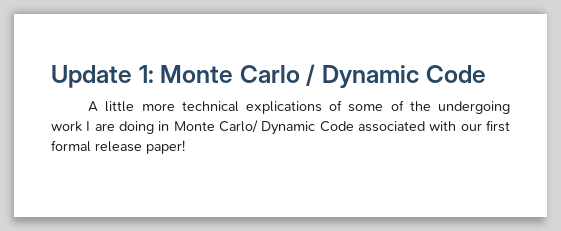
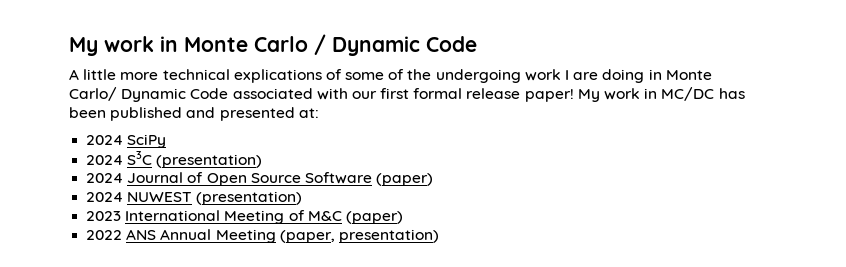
- Update 1: Monte Carlo / Dynamic Code
+ My work in Monte Carlo / Dynamic Code
+ My work in MC/DC has been published and presented at:
+ 2024 SciPy
+ 2024 S3C (presentation)
+ 2024 Journal of Open Source Software (paper)
+ 2024 NUWEST (presentation)
+ 2023 International Meeting of M&C (paper)
+ 2022 ANS Annual Meeting (paper, presentation)

